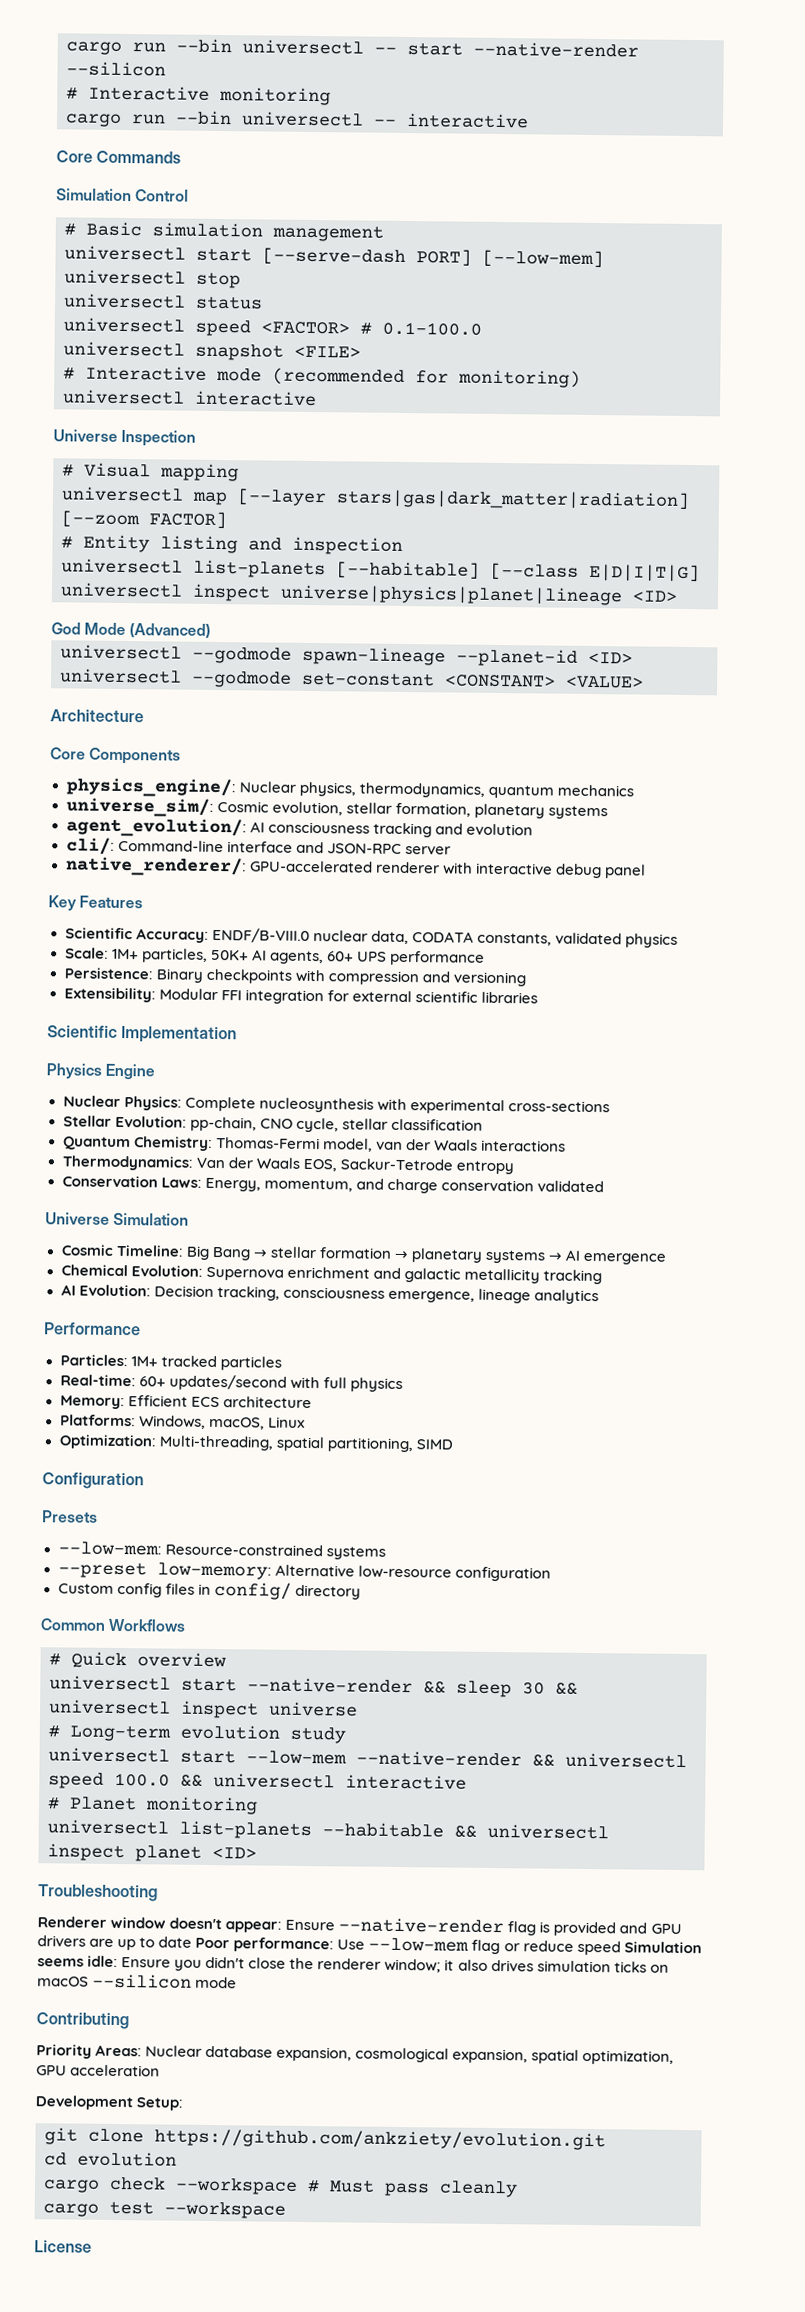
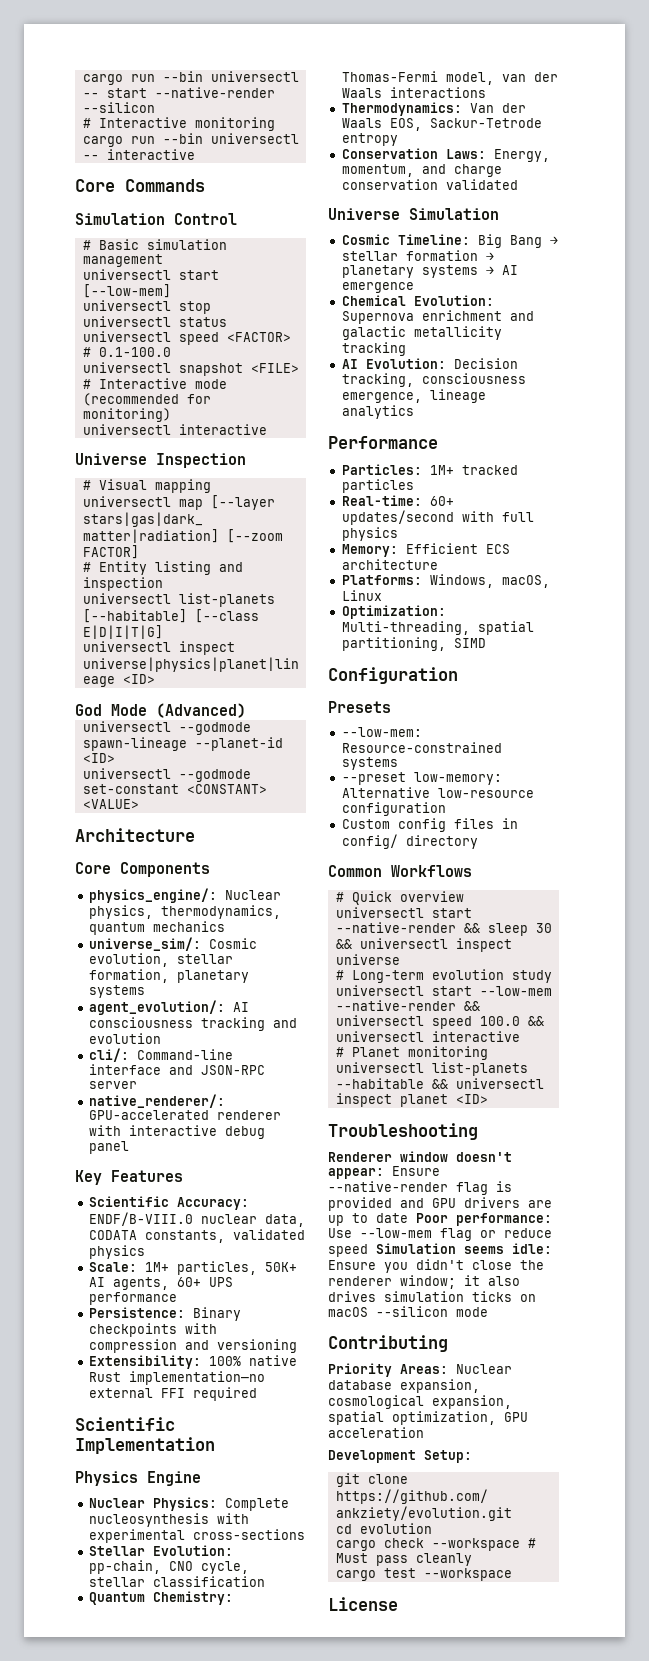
- universectl start [--serve-dash PORT] [--low-mem]
+ universectl start [--low-mem]
- Extensibility: Modular FFI integration for external scientific libraries
+ Extensibility: 100% native Rust implementation—no external FFI required

